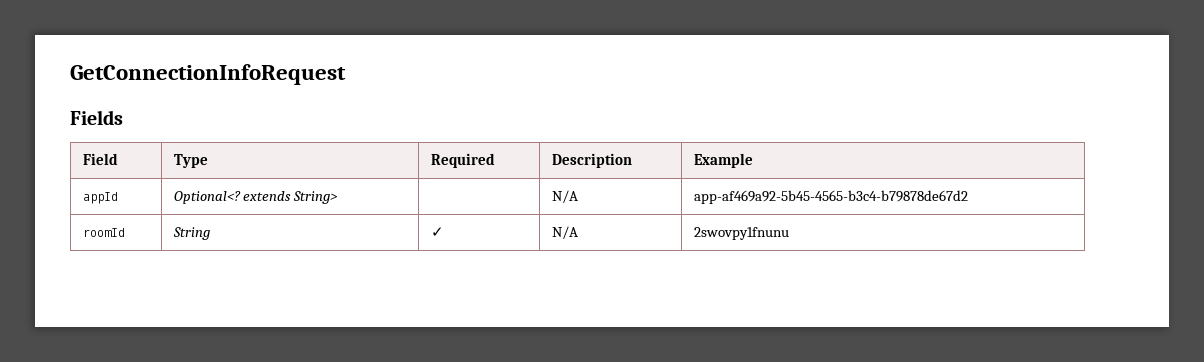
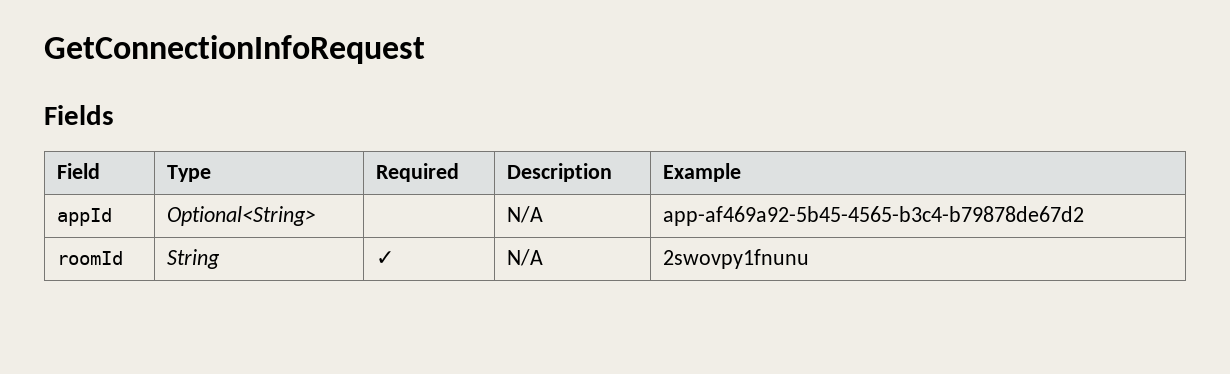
- appId | Optional<? extends String> | | N/A | app-af469a92-5b45-4565-b3c4-b79878de67d2
+ appId | Optional<String> | | N/A | app-af469a92-5b45-4565-b3c4-b79878de67d2

